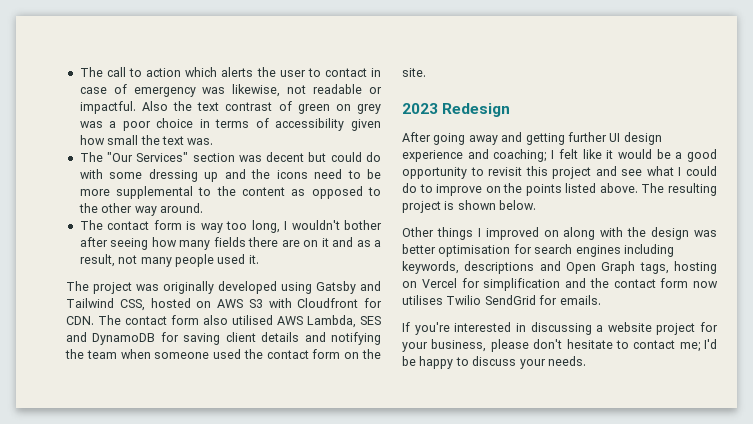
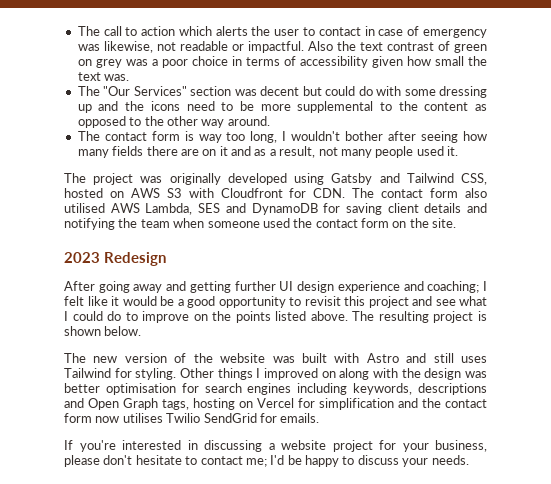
+ The new version of the website was built with Astro and still uses Tailwind for styling.

